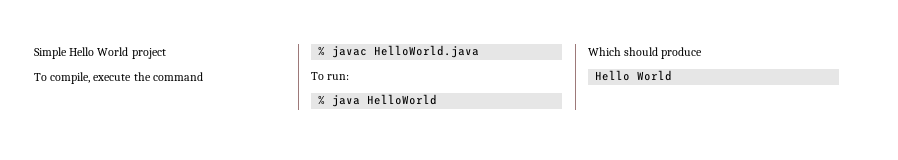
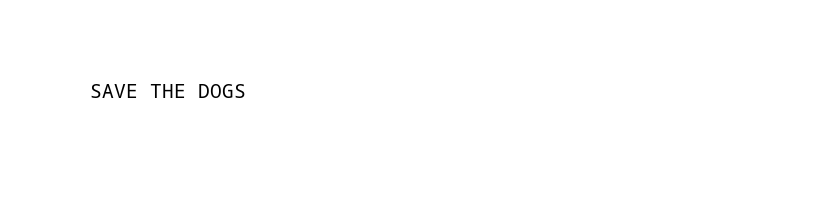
- Simple Hello World project
- To compile, execute the command
- % javac HelloWorld.java
- To run:
- % java HelloWorld
- Which should produce
- Hello World
+ SAVE THE DOGS

